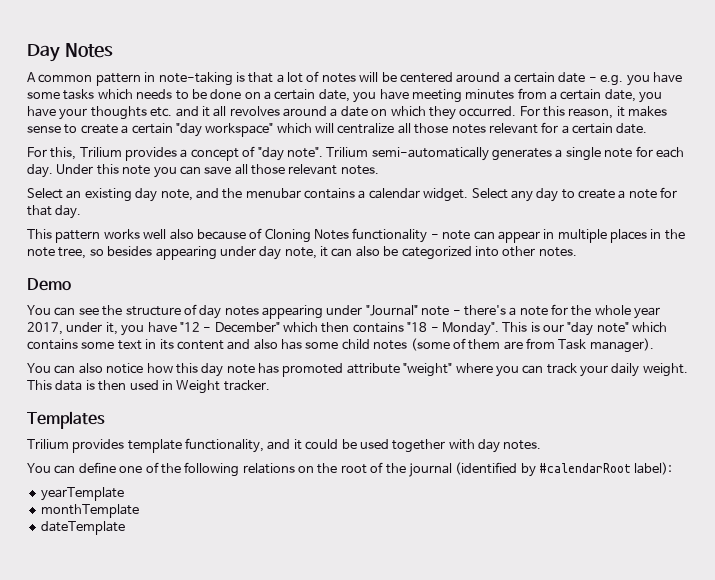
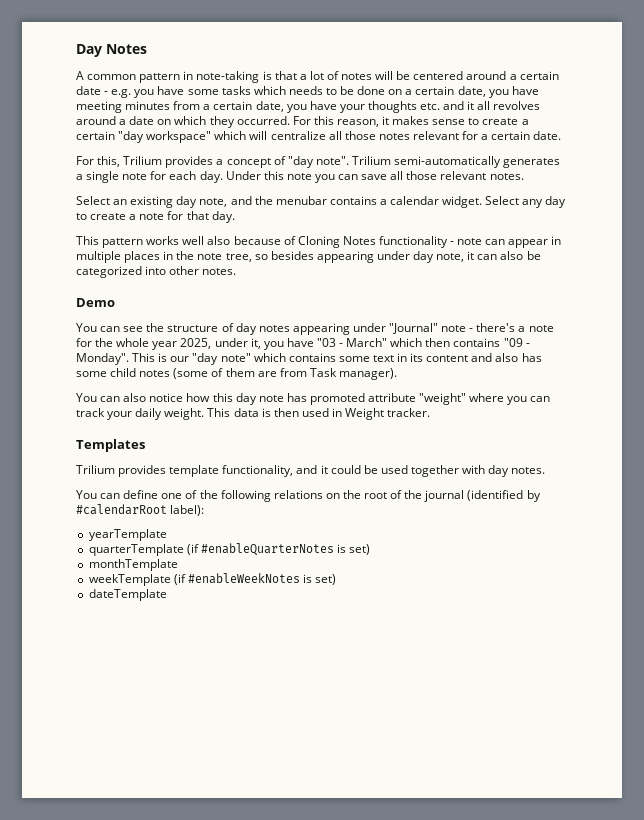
- You can see the structure of day notes appearing under "Journal" note - there's a note for the whole year 2017, under it, you have "12 - December" which then contains "18 - Monday".
+ You can see the structure of day notes appearing under "Journal" note - there's a note for the whole year 2025, under it, you have "03 - March" which then contains "09 - Monday".
+ quarterTemplate (if #enableQuarterNotes is set)
  monthTemplate
+ weekTemplate (if #enableWeekNotes is set)

